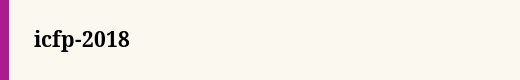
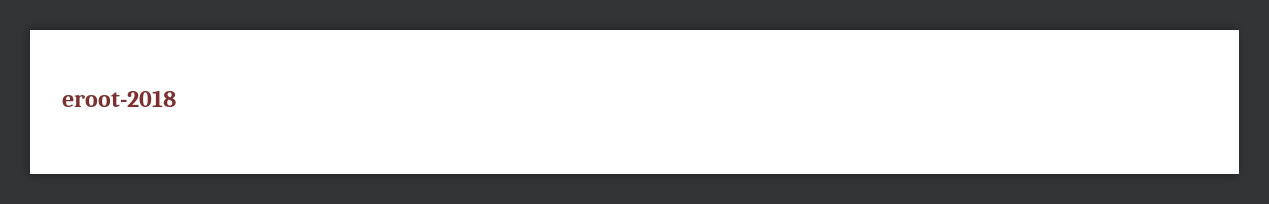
- icfp-2018
+ eroot-2018

